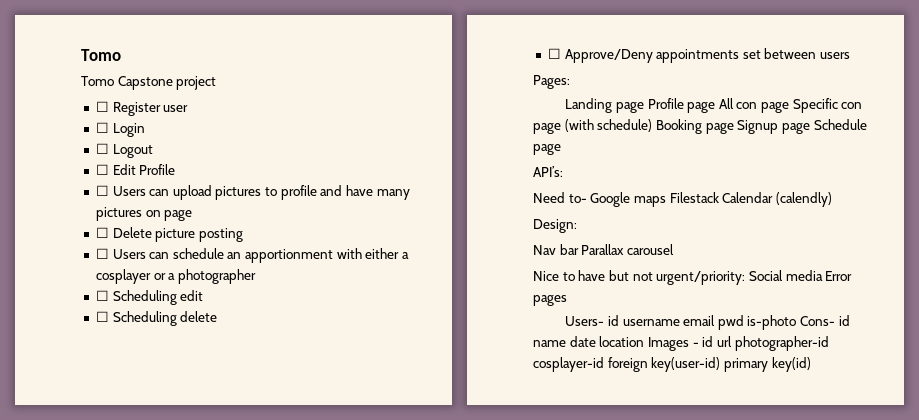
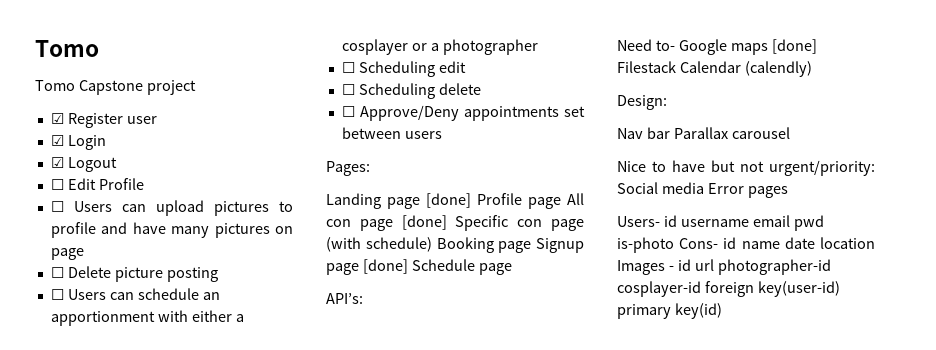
- ☐ Register user
+ ☑ Register user
- ☐ Login
+ ☑ Login
- ☐ Logout
+ ☑ Logout
- Landing page Profile page All con page Specific con page (with schedule) Booking page Signup page Schedule page
+ Landing page [done] Profile page All con page [done] Specific con page (with schedule) Booking page Signup page [done] Schedule page
- Need to- Google maps Filestack Calendar (calendly)
+ Need to- Google maps [done] Filestack Calendar (calendly)

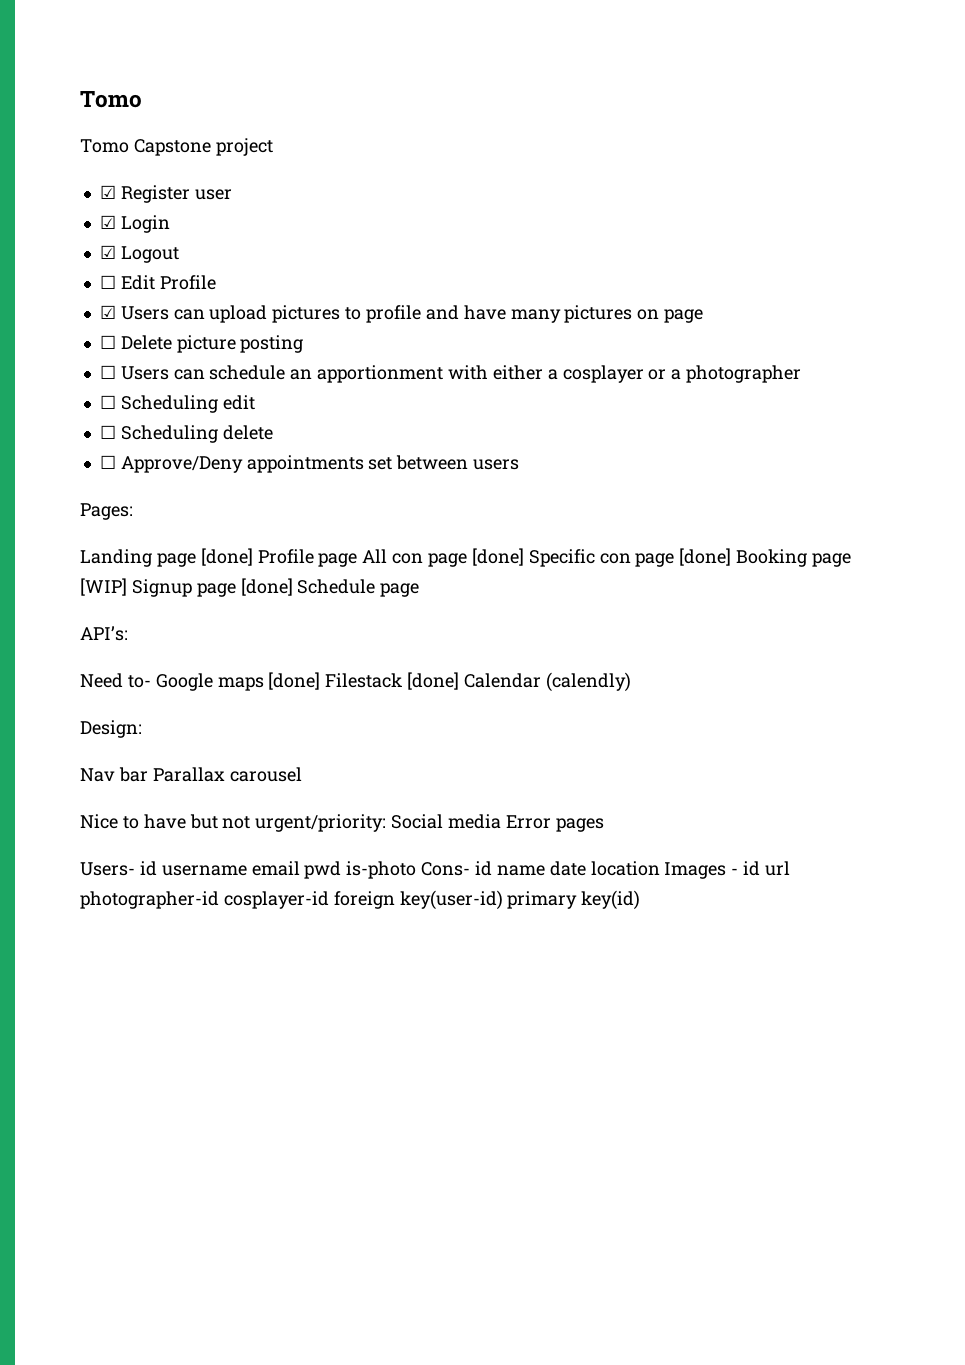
- ☐ Users can upload pictures to profile and have many pictures on page
+ ☑ Users can upload pictures to profile and have many pictures on page
- Landing page [done] Profile page All con page [done] Specific con page (with schedule) Booking page Signup page [done] Schedule page
+ Landing page [done] Profile page All con page [done] Specific con page [done] Booking page [WIP] Signup page [done] Schedule page
- Need to- Google maps [done] Filestack Calendar (calendly)
+ Need to- Google maps [done] Filestack [done] Calendar (calendly)

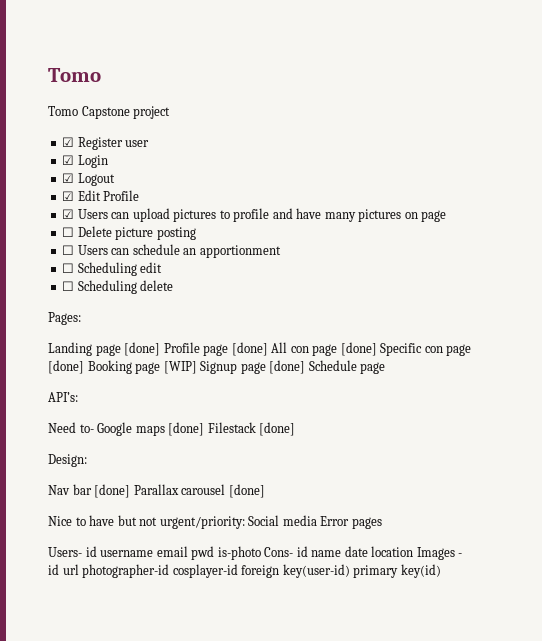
- ☐ Edit Profile
+ ☑ Edit Profile
- ☐ Users can schedule an apportionment with either a cosplayer or a photographer
+ ☐ Users can schedule an apportionment
- ☐ Approve/Deny appointments set between users
- Landing page [done] Profile page All con page [done] Specific con page [done] Booking page [WIP] Signup page [done] Schedule page
+ Landing page [done] Profile page [done] All con page [done] Specific con page [done] Booking page [WIP] Signup page [done] Schedule page
- Need to- Google maps [done] Filestack [done] Calendar (calendly)
+ Need to- Google maps [done] Filestack [done]
- Nav bar Parallax carousel
+ Nav bar [done] Parallax carousel [done]

